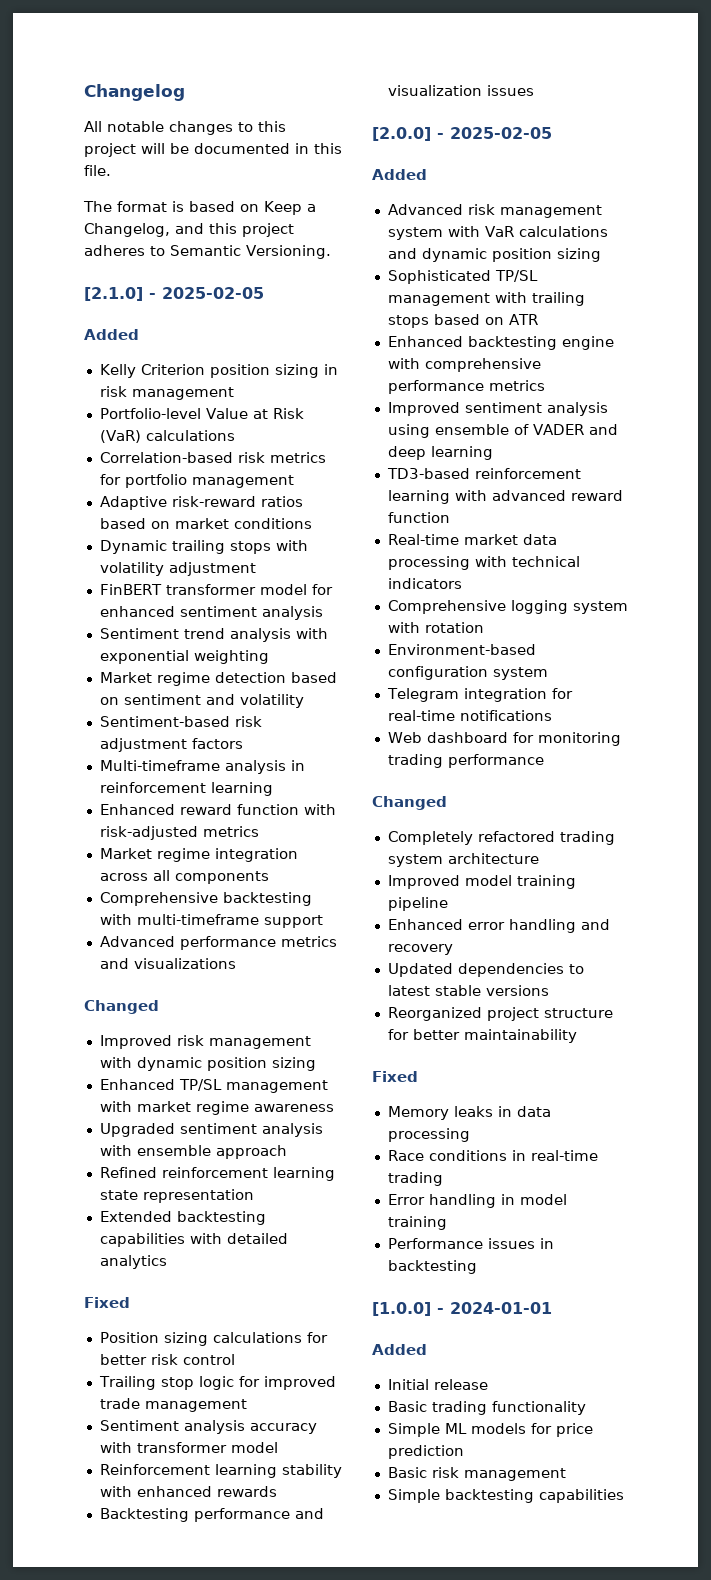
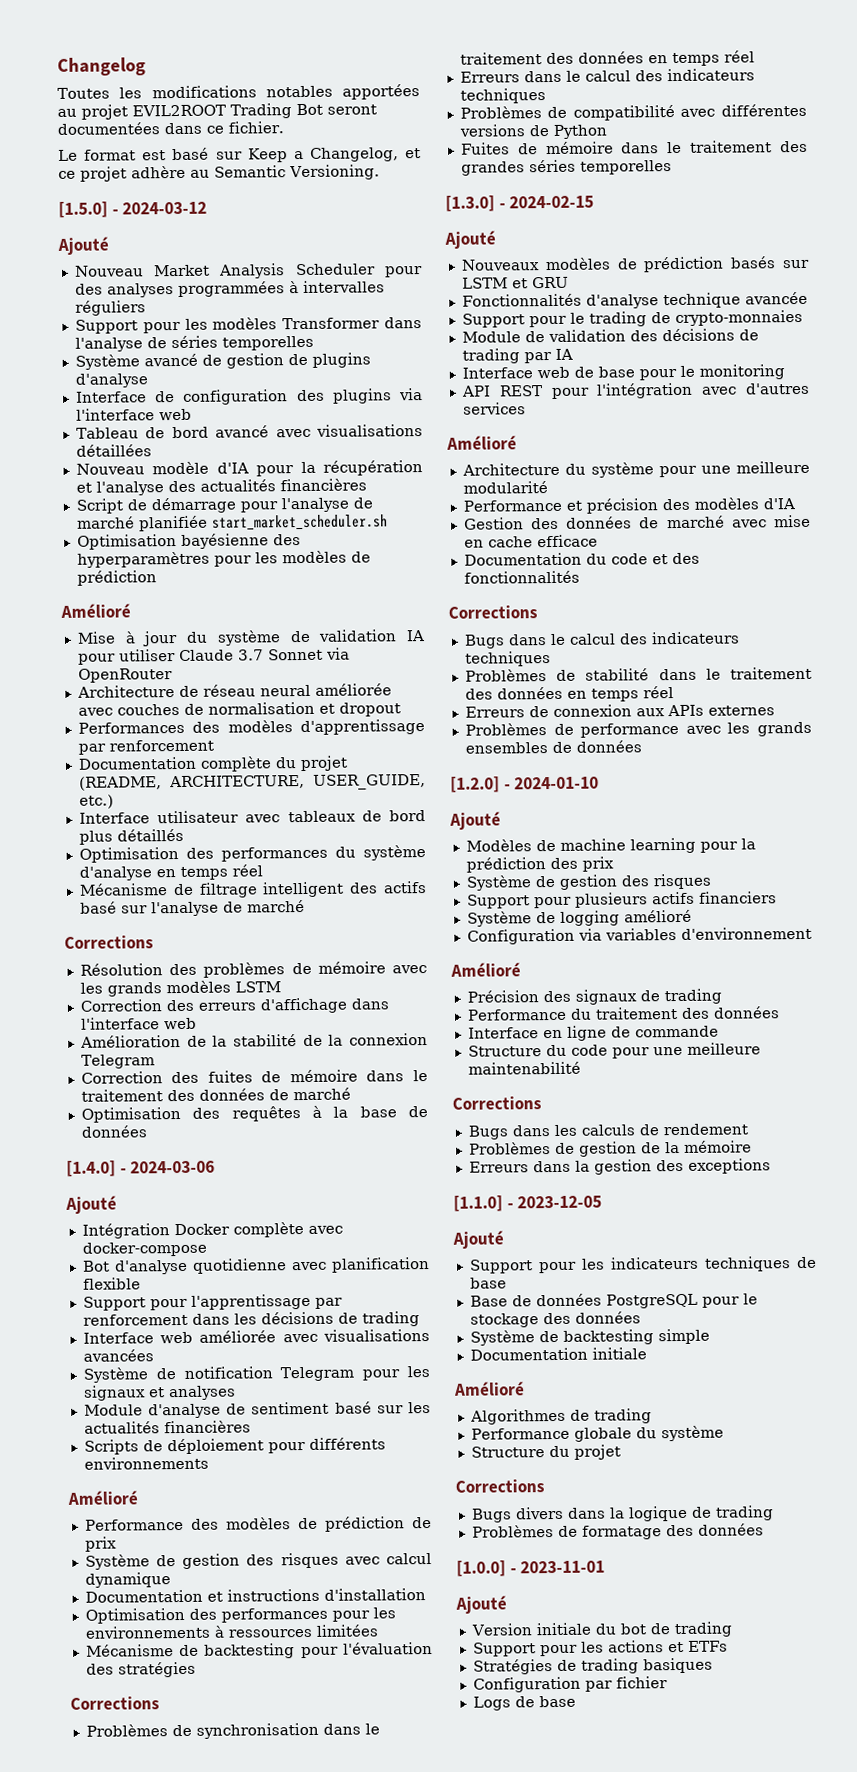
- All notable changes to this project will be documented in this file.
- The format is based on Keep a Changelog, and this project adheres to Semantic Versioning.
- [2.1.0] - 2025-02-05
- Added
- Kelly Criterion position sizing in risk management
- Portfolio-level Value at Risk (VaR) calculations
- Correlation-based risk metrics for portfolio management
- Adaptive risk-reward ratios based on market conditions
- Dynamic trailing stops with volatility adjustment
- FinBERT transformer model for enhanced sentiment analysis
- Sentiment trend analysis with exponential weighting
- Market regime detection based on sentiment and volatility
- Sentiment-based risk adjustment factors
- Multi-timeframe analysis in reinforcement learning
- Enhanced reward function with risk-adjusted metrics
- Market regime integration across all components
- Comprehensive backtesting with multi-timeframe support
- Advanced performance metrics and visualizations
- Changed
- Improved risk management with dynamic position sizing
- Enhanced TP/SL management with market regime awareness
- Upgraded sentiment analysis with ensemble approach
- Refined reinforcement learning state representation
- Extended backtesting capabilities with detailed analytics
- Fixed
- Position sizing calculations for better risk control
- Trailing stop logic for improved trade management
- Sentiment analysis accuracy with transformer model
- Reinforcement learning stability with enhanced rewards
- Backtesting performance and visualization issues
- [2.0.0] - 2025-02-05
- Added
- Advanced risk management system with VaR calculations and dynamic position sizing
- Sophisticated TP/SL management with trailing stops based on ATR
- Enhanced backtesting engine with comprehensive performance metrics
- Improved sentiment analysis using ensemble of VADER and deep learning
- TD3-based reinforcement learning with advanced reward function
- Real-time market data processing with technical indicators
- Comprehensive logging system with rotation
- Environment-based configuration system
- Telegram integration for real-time notifications
- Web dashboard for monitoring trading performance
- Changed
- Completely refactored trading system architecture
- Improved model training pipeline
- Enhanced error handling and recovery
- Updated dependencies to latest stable versions
- Reorganized project structure for better maintainability
- Fixed
- Memory leaks in data processing
- Race conditions in real-time trading
- Error handling in model training
- Performance issues in backtesting
- [1.0.0] - 2024-01-01
- Added
- Initial release
- Basic trading functionality
- Simple ML models for price prediction
- Basic risk management
- Simple backtesting capabilities
+ Toutes les modifications notables apportées au projet EVIL2ROOT Trading Bot seront documentées dans ce fichier.
+ Le format est basé sur Keep a Changelog, et ce projet adhère au Semantic Versioning.
+ [1.5.0] - 2024-03-12
+ Ajouté
+ Nouveau Market Analysis Scheduler pour des analyses programmées à intervalles réguliers
+ Support pour les modèles Transformer dans l'analyse de séries temporelles
+ Système avancé de gestion de plugins d'analyse
+ Interface de configuration des plugins via l'interface web
+ Tableau de bord avancé avec visualisations détaillées
+ Nouveau modèle d'IA pour la récupération et l'analyse des actualités financières
+ Script de démarrage pour l'analyse de marché planifiée start_market_scheduler.sh
+ Optimisation bayésienne des hyperparamètres pour les modèles de prédiction
+ Amélioré
+ Mise à jour du système de validation IA pour utiliser Claude 3.7 Sonnet via OpenRouter
+ Architecture de réseau neural améliorée avec couches de normalisation et dropout
+ Performances des modèles d'apprentissage par renforcement
+ Documentation complète du projet (README, ARCHITECTURE, USER_GUIDE, etc.)
+ Interface utilisateur avec tableaux de bord plus détaillés
+ Optimisation des performances du système d'analyse en temps réel
+ Mécanisme de filtrage intelligent des actifs basé sur l'analyse de marché
+ Corrections
+ Résolution des problèmes de mémoire avec les grands modèles LSTM
+ Correction des erreurs d'affichage dans l'interface web
+ Amélioration de la stabilité de la connexion Telegram
+ Correction des fuites de mémoire dans le traitement des données de marché
+ Optimisation des requêtes à la base de données
+ [1.4.0] - 2024-03-06
+ Ajouté
+ Intégration Docker complète avec docker-compose
+ Bot d'analyse quotidienne avec planification flexible
+ Support pour l'apprentissage par renforcement dans les décisions de trading
+ Interface web améliorée avec visualisations avancées
+ Système de notification Telegram pour les signaux et analyses
+ Module d'analyse de sentiment basé sur les actualités financières
+ Scripts de déploiement pour différents environnements
+ Amélioré
+ Performance des modèles de prédiction de prix
+ Système de gestion des risques avec calcul dynamique
+ Documentation et instructions d'installation
+ Optimisation des performances pour les environnements à ressources limitées
+ Mécanisme de backtesting pour l'évaluation des stratégies
+ Corrections
+ Problèmes de synchronisation dans le traitement des données en temps réel
+ Erreurs dans le calcul des indicateurs techniques
+ Problèmes de compatibilité avec différentes versions de Python
+ Fuites de mémoire dans le traitement des grandes séries temporelles
+ [1.3.0] - 2024-02-15
+ Ajouté
+ Nouveaux modèles de prédiction basés sur LSTM et GRU
+ Fonctionnalités d'analyse technique avancée
+ Support pour le trading de crypto-monnaies
+ Module de validation des décisions de trading par IA
+ Interface web de base pour le monitoring
+ API REST pour l'intégration avec d'autres services
+ Amélioré
+ Architecture du système pour une meilleure modularité
+ Performance et précision des modèles d'IA
+ Gestion des données de marché avec mise en cache efficace
+ Documentation du code et des fonctionnalités
+ Corrections
+ Bugs dans le calcul des indicateurs techniques
+ Problèmes de stabilité dans le traitement des données en temps réel
+ Erreurs de connexion aux APIs externes
+ Problèmes de performance avec les grands ensembles de données
+ [1.2.0] - 2024-01-10
+ Ajouté
+ Modèles de machine learning pour la prédiction des prix
+ Système de gestion des risques
+ Support pour plusieurs actifs financiers
+ Système de logging amélioré
+ Configuration via variables d'environnement
+ Amélioré
+ Précision des signaux de trading
+ Performance du traitement des données
+ Interface en ligne de commande
+ Structure du code pour une meilleure maintenabilité
+ Corrections
+ Bugs dans les calculs de rendement
+ Problèmes de gestion de la mémoire
+ Erreurs dans la gestion des exceptions
+ [1.1.0] - 2023-12-05
+ Ajouté
+ Support pour les indicateurs techniques de base
+ Base de données PostgreSQL pour le stockage des données
+ Système de backtesting simple
+ Documentation initiale
+ Amélioré
+ Algorithmes de trading
+ Performance globale du système
+ Structure du projet
+ Corrections
+ Bugs divers dans la logique de trading
+ Problèmes de formatage des données
+ [1.0.0] - 2023-11-01
+ Ajouté
+ Version initiale du bot de trading
+ Support pour les actions et ETFs
+ Stratégies de trading basiques
+ Configuration par fichier
+ Logs de base

